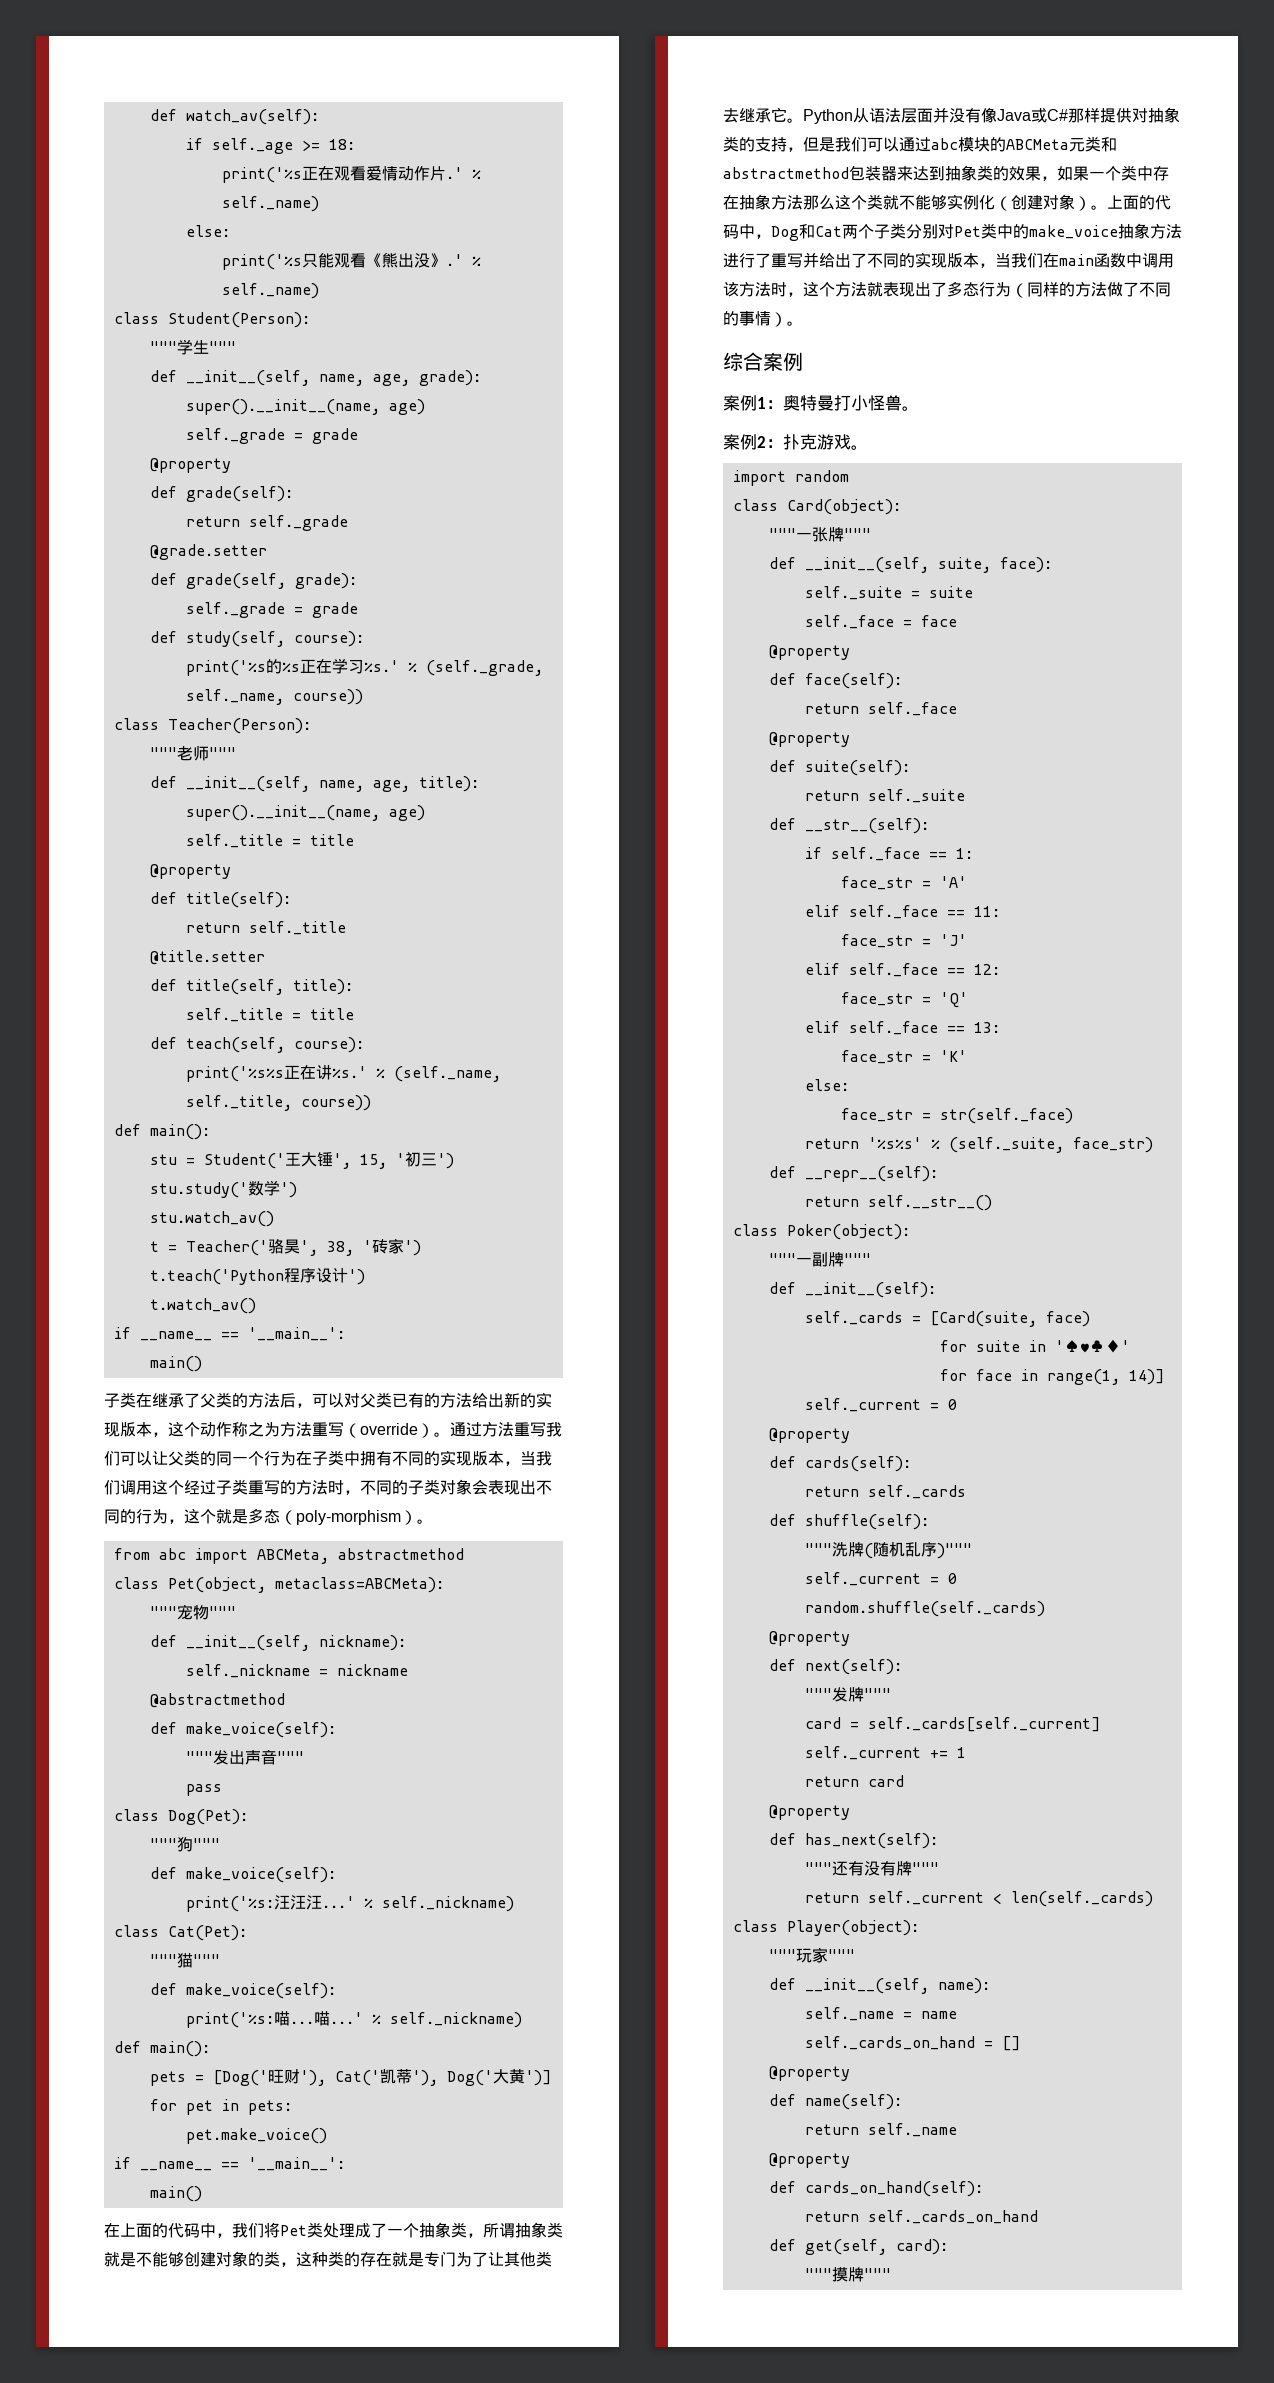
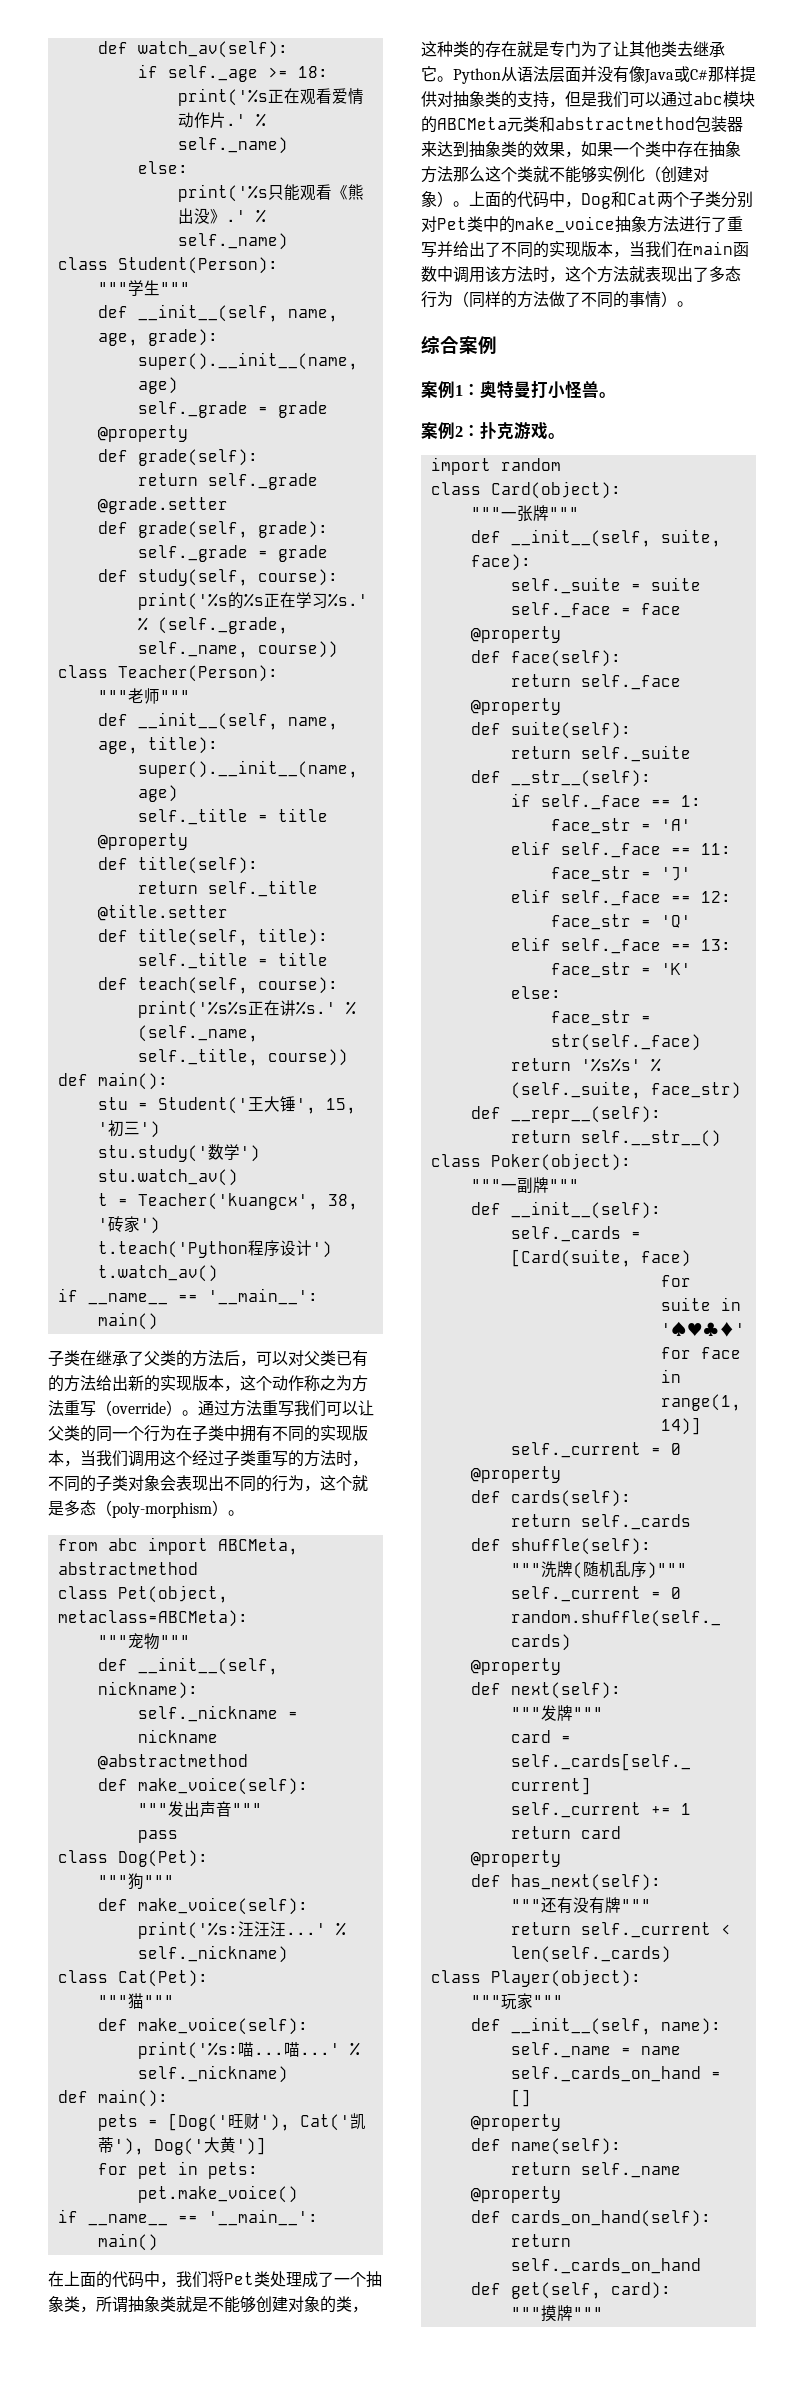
- t = Teacher('骆昊', 38, '砖家')
+ t = Teacher('kuangcx', 38, '砖家')

